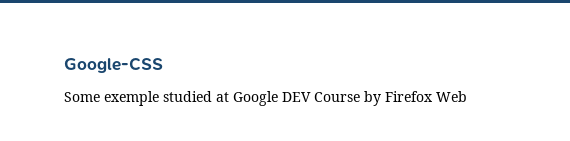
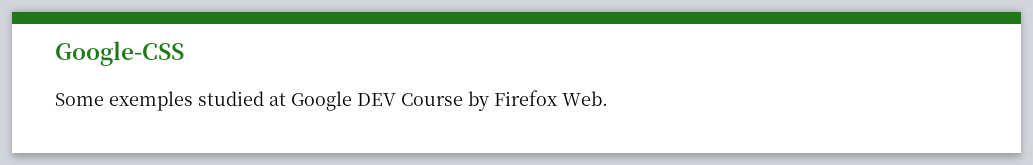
- Some exemple studied at Google DEV Course by Firefox Web
+ Some exemples studied at Google DEV Course by Firefox Web.

